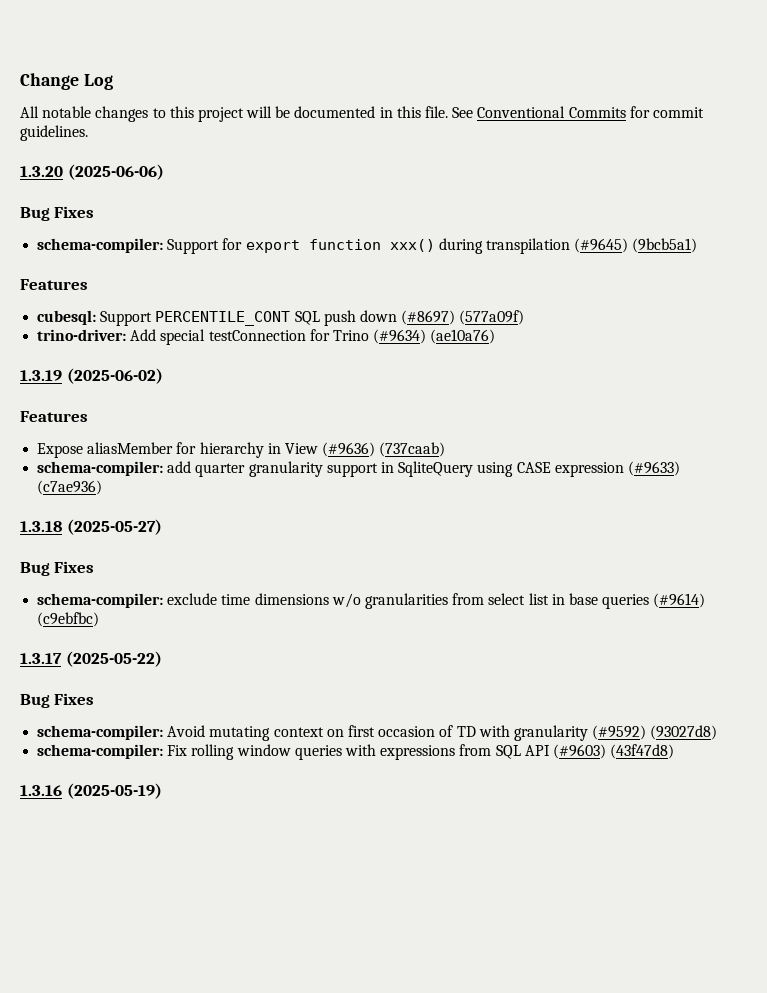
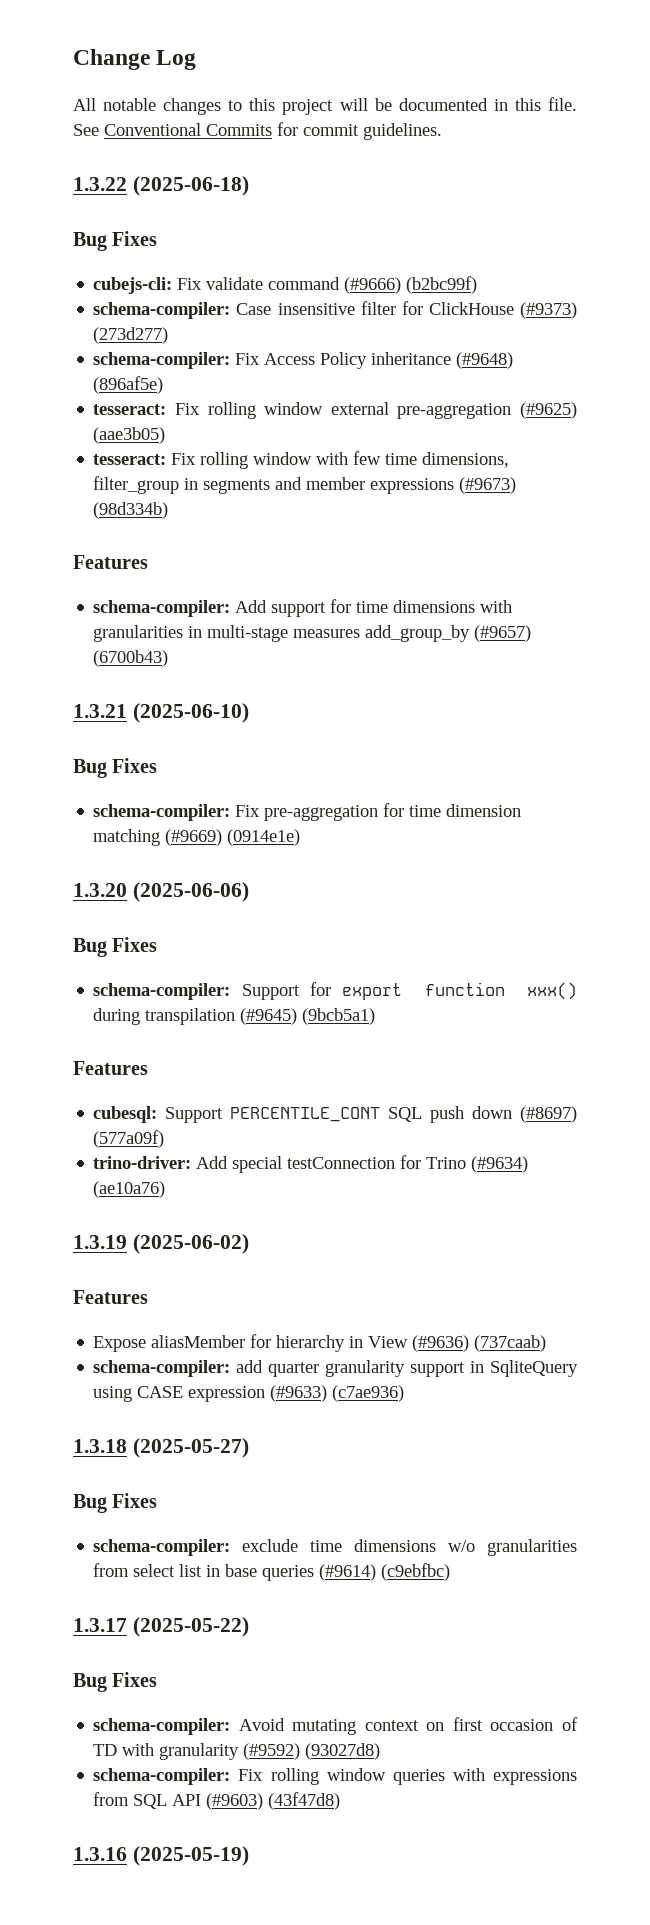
+ 1.3.22 (2025-06-18)
+ Bug Fixes
+ cubejs-cli: Fix validate command (#9666) (b2bc99f)
+ schema-compiler: Case insensitive filter for ClickHouse (#9373) (273d277)
+ schema-compiler: Fix Access Policy inheritance (#9648) (896af5e)
+ tesseract: Fix rolling window external pre-aggregation (#9625) (aae3b05)
+ tesseract: Fix rolling window with few time dimensions, filter_group in segments and member expressions (#9673) (98d334b)
+ Features
+ schema-compiler: Add support for time dimensions with granularities in multi-stage measures add_group_by (#9657) (6700b43)
+ 1.3.21 (2025-06-10)
+ Bug Fixes
+ schema-compiler: Fix pre-aggregation for time dimension matching (#9669) (0914e1e)

